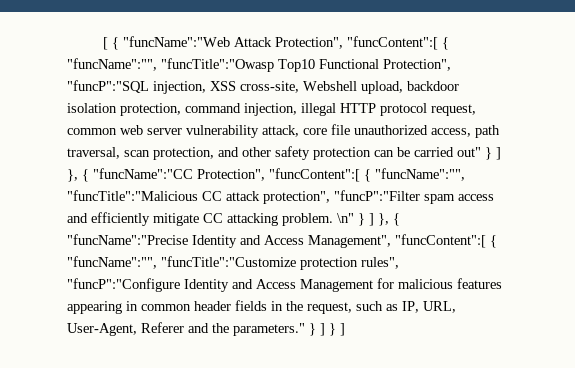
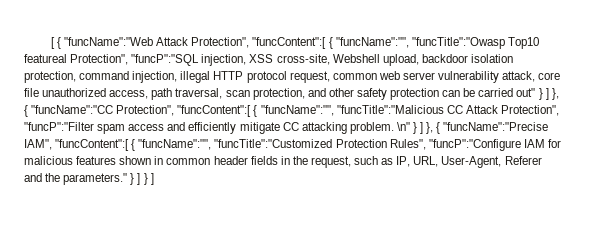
- [ { "funcName":"Web Attack Protection", "funcContent":[ { "funcName":"", "funcTitle":"Owasp Top10 Functional Protection", "funcP":"SQL injection, XSS cross-site, Webshell upload, backdoor isolation protection, command injection, illegal HTTP protocol request, common web server vulnerability attack, core file unauthorized access, path traversal, scan protection, and other safety protection can be carried out" } ] }, { "funcName":"CC Protection", "funcContent":[ { "funcName":"", "funcTitle":"Malicious CC attack protection", "funcP":"Filter spam access and efficiently mitigate CC attacking problem.
+ [ { "funcName":"Web Attack Protection", "funcContent":[ { "funcName":"", "funcTitle":"Owasp Top10 featureal Protection", "funcP":"SQL injection, XSS cross-site, Webshell upload, backdoor isolation protection, command injection, illegal HTTP protocol request, common web server vulnerability attack, core file unauthorized access, path traversal, scan protection, and other safety protection can be carried out" } ] }, { "funcName":"CC Protection", "funcContent":[ { "funcName":"", "funcTitle":"Malicious CC Attack Protection", "funcP":"Filter spam access and efficiently mitigate CC attacking problem.
- \n" } ] }, { "funcName":"Precise Identity and Access Management", "funcContent":[ { "funcName":"", "funcTitle":"Customize protection rules", "funcP":"Configure Identity and Access Management for malicious features appearing in common header fields in the request, such as IP, URL, User-Agent, Referer and the parameters."
+ \n" } ] }, { "funcName":"Precise IAM", "funcContent":[ { "funcName":"", "funcTitle":"Customized Protection Rules", "funcP":"Configure IAM for malicious features shown in common header fields in the request, such as IP, URL, User-Agent, Referer and the parameters."

